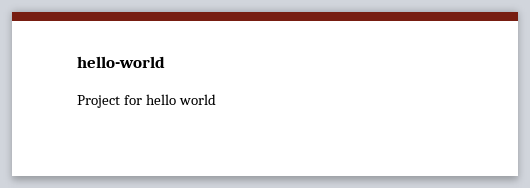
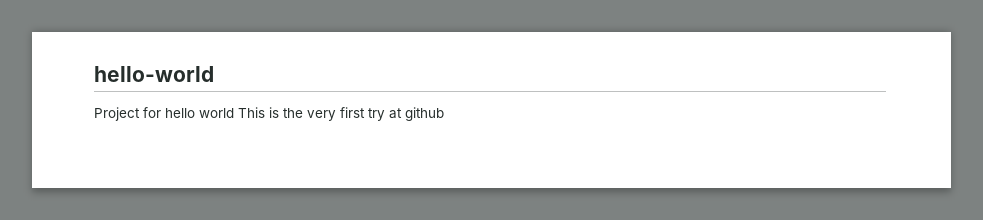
- Project for hello world
+ Project for hello world This is the very first try at github

